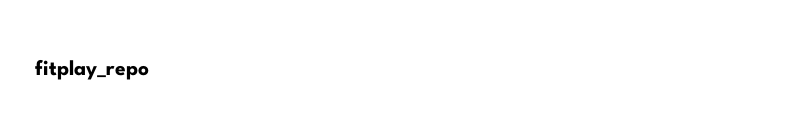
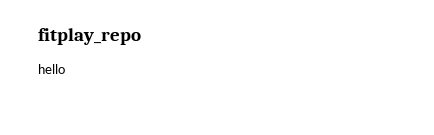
+ hello

